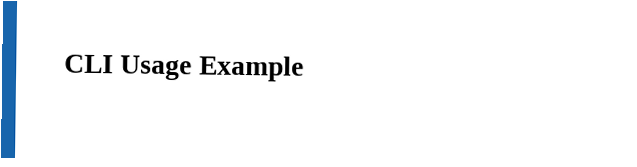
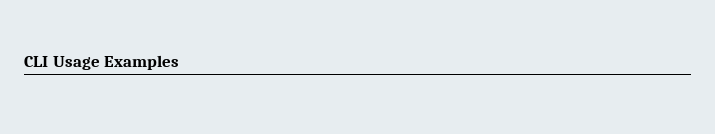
- CLI Usage Example
+ CLI Usage Examples

